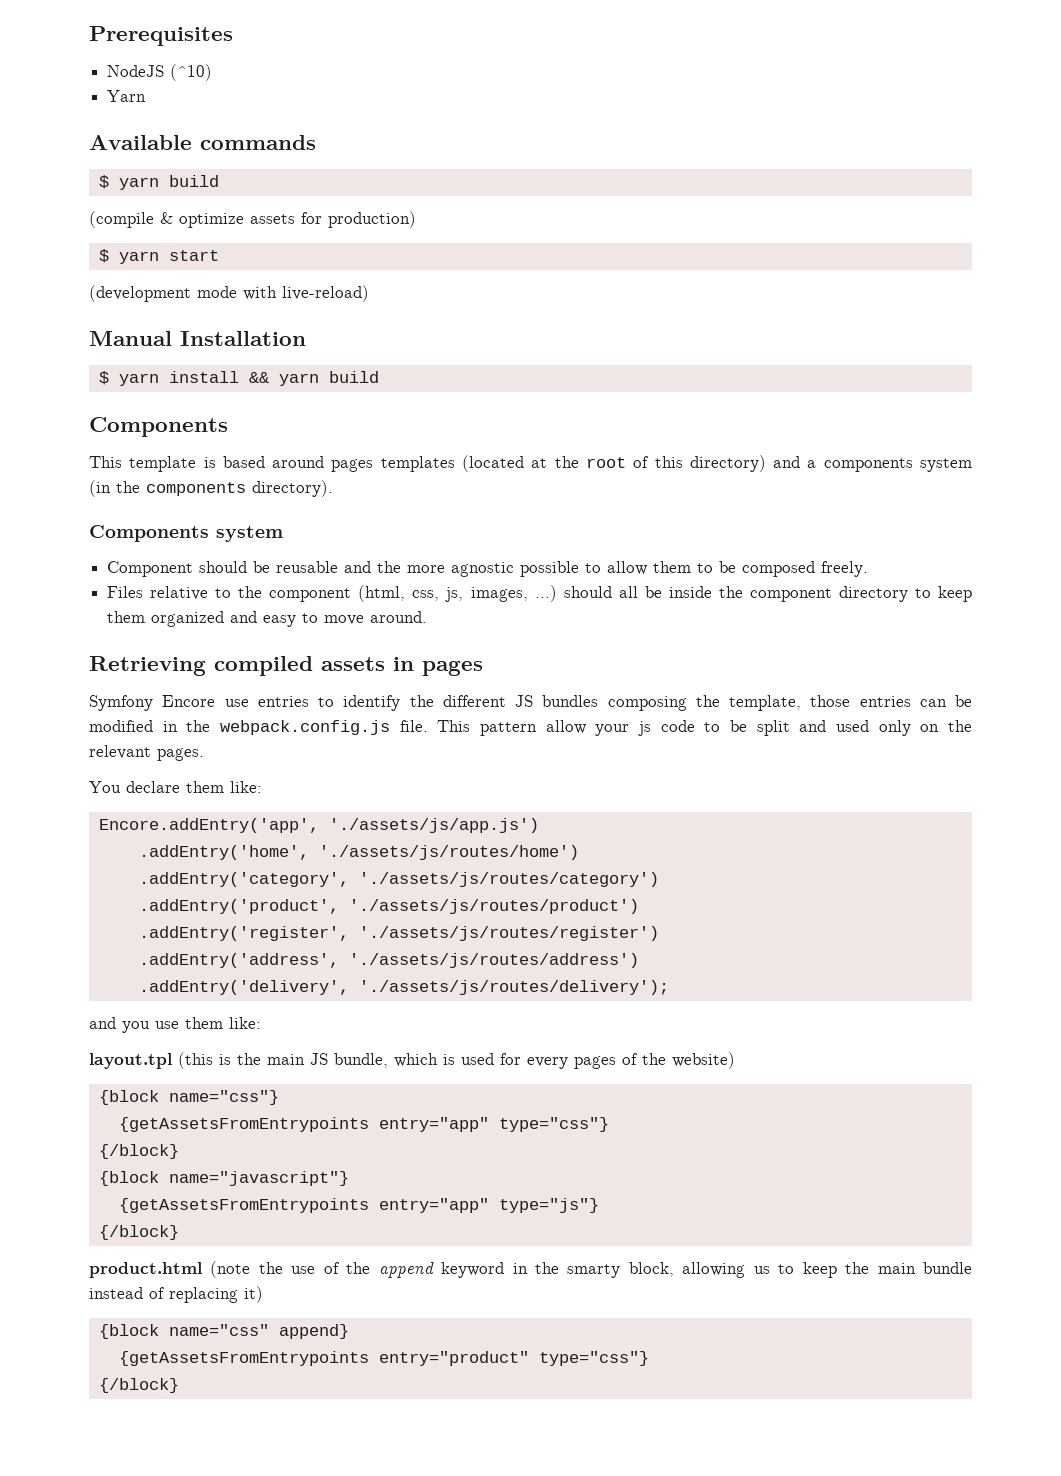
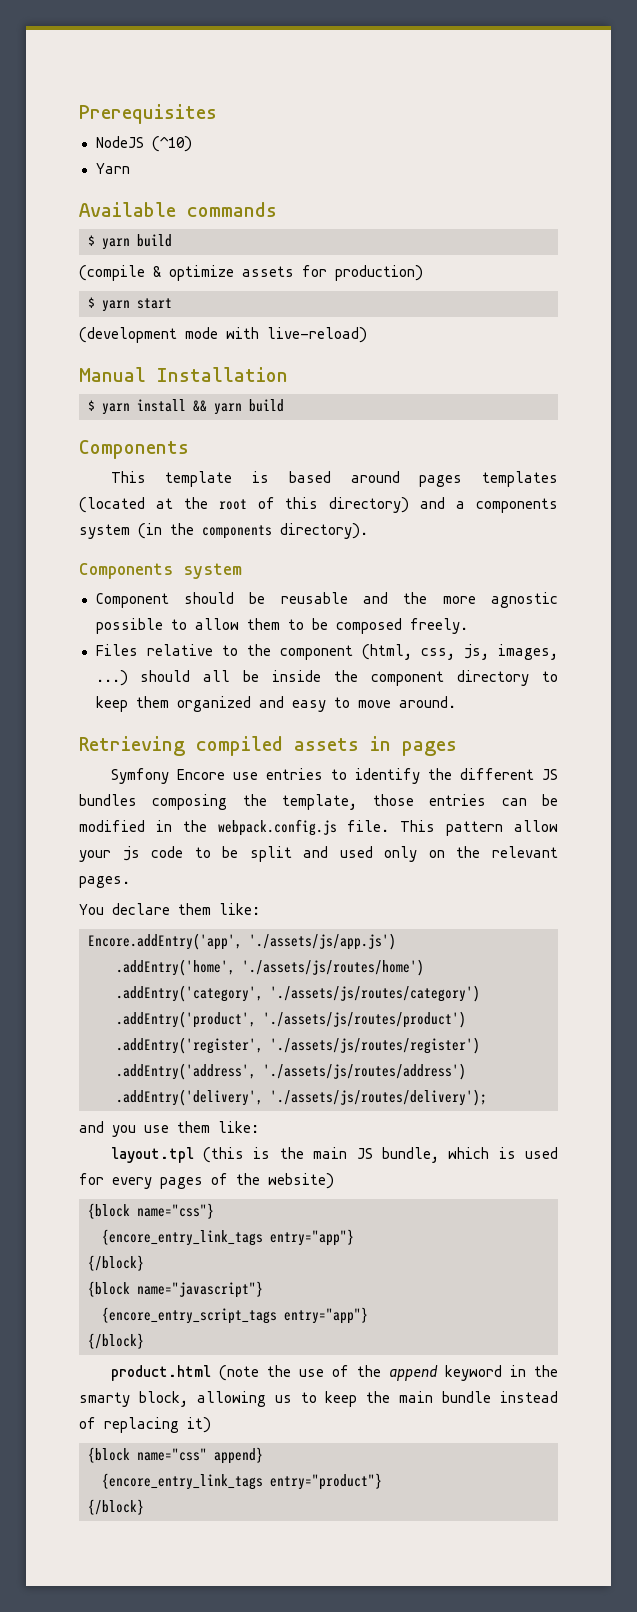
- {getAssetsFromEntrypoints entry="app" type="css"}
+ {encore_entry_link_tags entry="app"}
- {getAssetsFromEntrypoints entry="app" type="js"}
+ {encore_entry_script_tags entry="app"}
- {getAssetsFromEntrypoints entry="product" type="css"}
+ {encore_entry_link_tags entry="product"}

